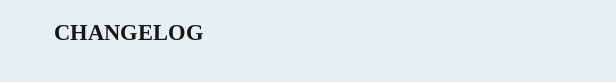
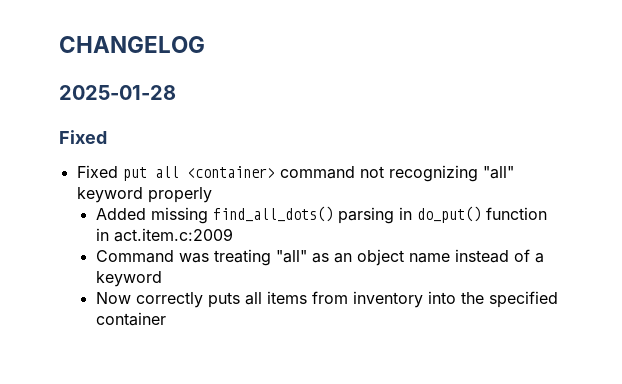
+ 2025-01-28
+ Fixed
+ Fixed put all <container> command not recognizing "all" keyword properly
+ Added missing find_all_dots() parsing in do_put() function in act.item.c:2009
+ Command was treating "all" as an object name instead of a keyword
+ Now correctly puts all items from inventory into the specified container

